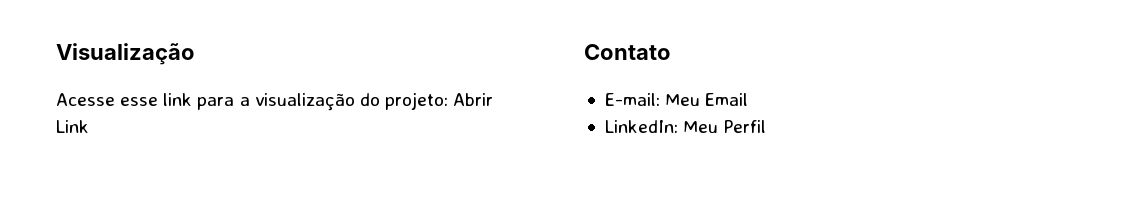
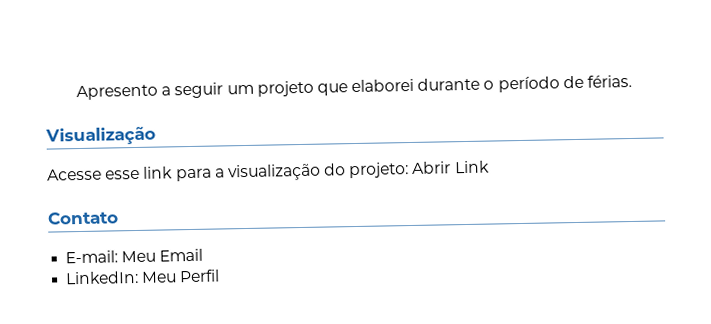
+ Apresento a seguir um projeto que elaborei durante o período de férias.

